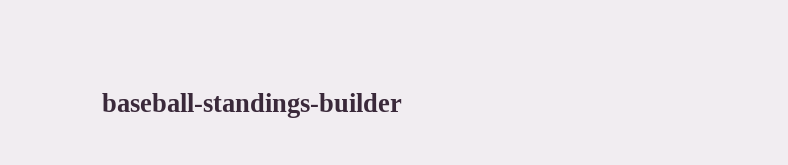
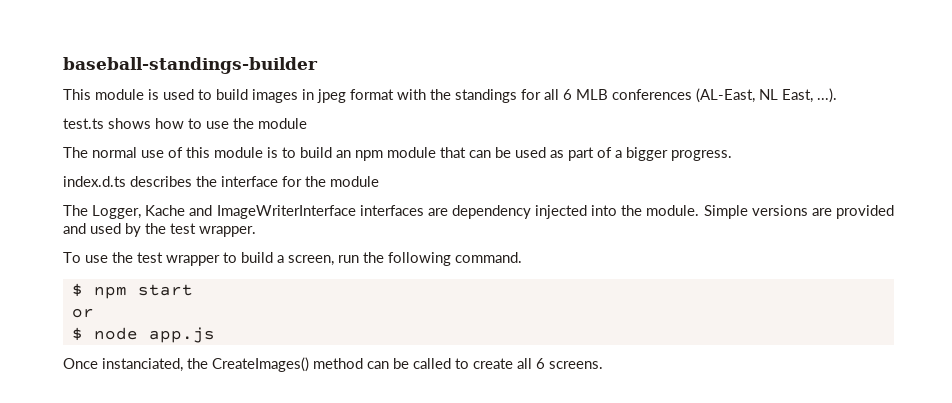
+ This module is used to build images in jpeg format with the standings for all 6 MLB conferences (AL-East, NL East, ...).
+ test.ts shows how to use the module
+ The normal use of this module is to build an npm module that can be used as part of a bigger progress.
+ index.d.ts describes the interface for the module
+ The Logger, Kache and ImageWriterInterface interfaces are dependency injected into the module. Simple versions are provided and used by the test wrapper.
+ To use the test wrapper to build a screen, run the following command.
+ $ npm start
+ or
+ $ node app.js
+ Once instanciated, the CreateImages() method can be called to create all 6 screens.

